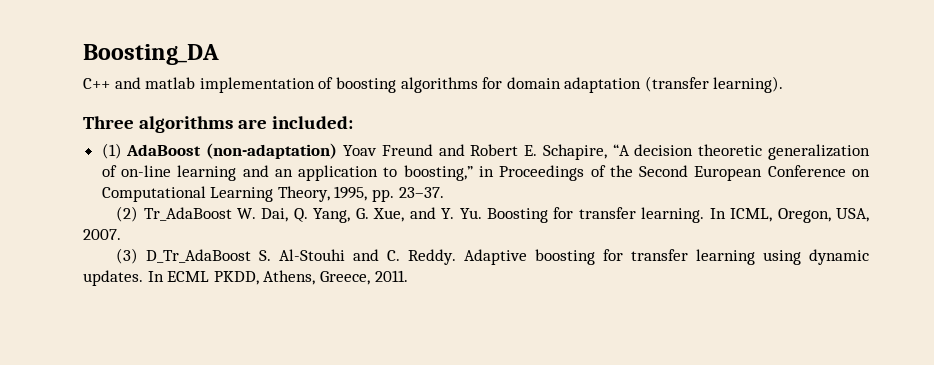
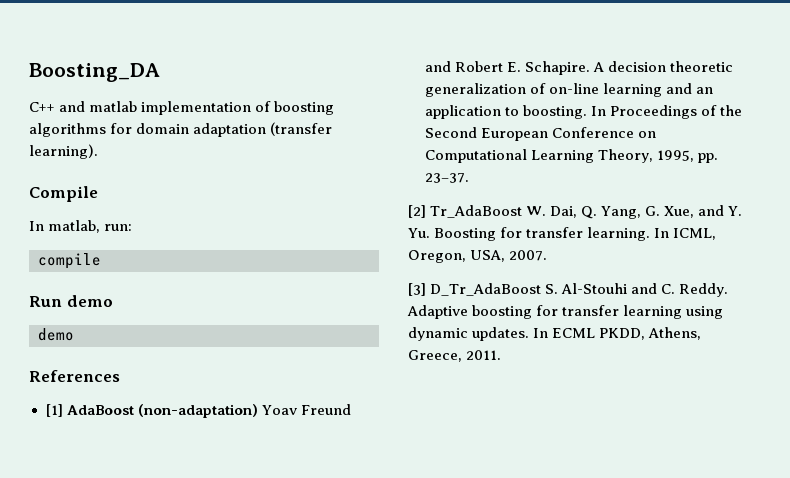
- Three algorithms are included:
- (1) AdaBoost (non-adaptation) Yoav Freund and Robert E. Schapire, “A decision theoretic generalization of on-line learning and an application to boosting,” in Proceedings of the Second European Conference on Computational Learning Theory, 1995, pp. 23–37.
+ Compile
+ In matlab, run:
+ compile
+ Run demo
+ demo
+ References
+ [1] AdaBoost (non-adaptation) Yoav Freund and Robert E. Schapire. A decision theoretic generalization of on-line learning and an application to boosting. In Proceedings of the Second European Conference on Computational Learning Theory, 1995, pp. 23–37.
- (2) Tr_AdaBoost W. Dai, Q. Yang, G. Xue, and Y. Yu. Boosting for transfer learning.
+ [2] Tr_AdaBoost W. Dai, Q. Yang, G. Xue, and Y. Yu. Boosting for transfer learning.
- (3) D_Tr_AdaBoost S. Al-Stouhi and C. Reddy.
+ [3] D_Tr_AdaBoost S. Al-Stouhi and C. Reddy.

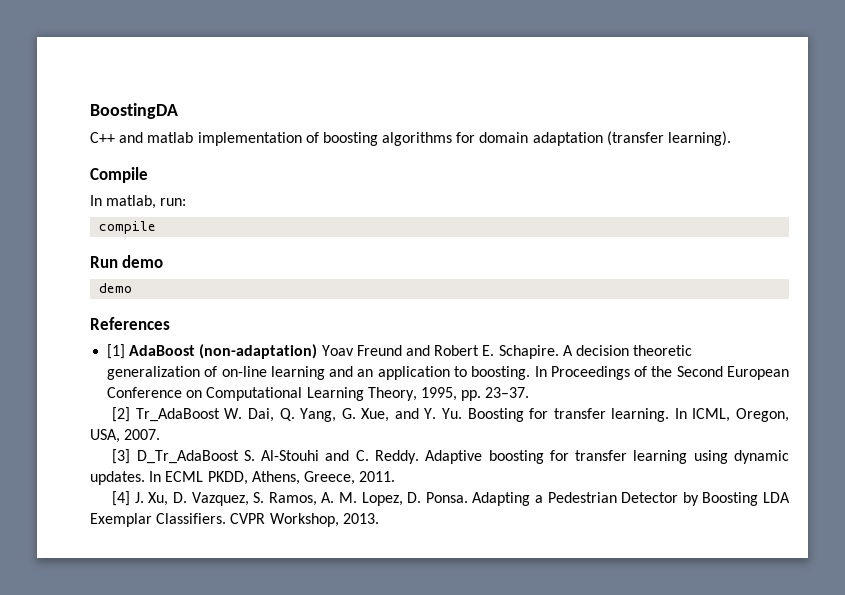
- Boosting_DA
+ BoostingDA
+ [4] J. Xu, D. Vazquez, S. Ramos, A. M. Lopez, D. Ponsa. Adapting a Pedestrian Detector by Boosting LDA Exemplar Classifiers. CVPR Workshop, 2013.

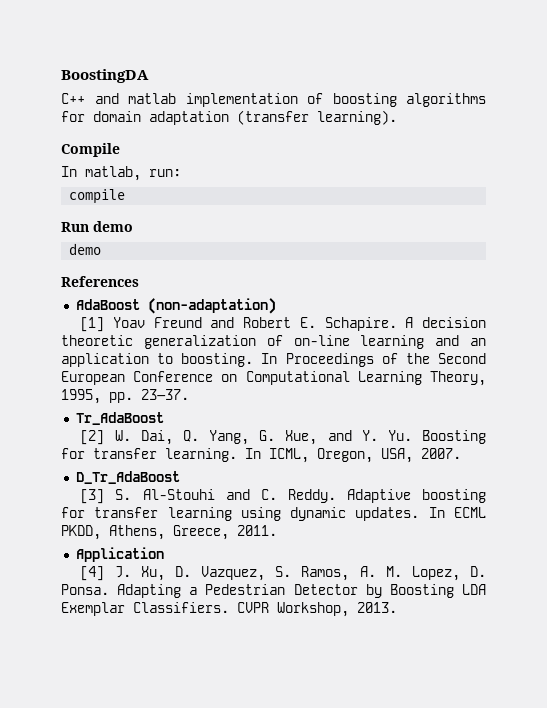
- [1] AdaBoost (non-adaptation) Yoav Freund and Robert E. Schapire.
+ AdaBoost (non-adaptation)
+ [1] Yoav Freund and Robert E. Schapire.
+ Tr_AdaBoost
- [2] Tr_AdaBoost W. Dai, Q. Yang, G. Xue, and Y. Yu. Boosting for transfer learning.
+ [2] W. Dai, Q. Yang, G. Xue, and Y. Yu. Boosting for transfer learning.
+ D_Tr_AdaBoost
- [3] D_Tr_AdaBoost S. Al-Stouhi and C. Reddy.
+ [3] S. Al-Stouhi and C. Reddy.
+ Application

